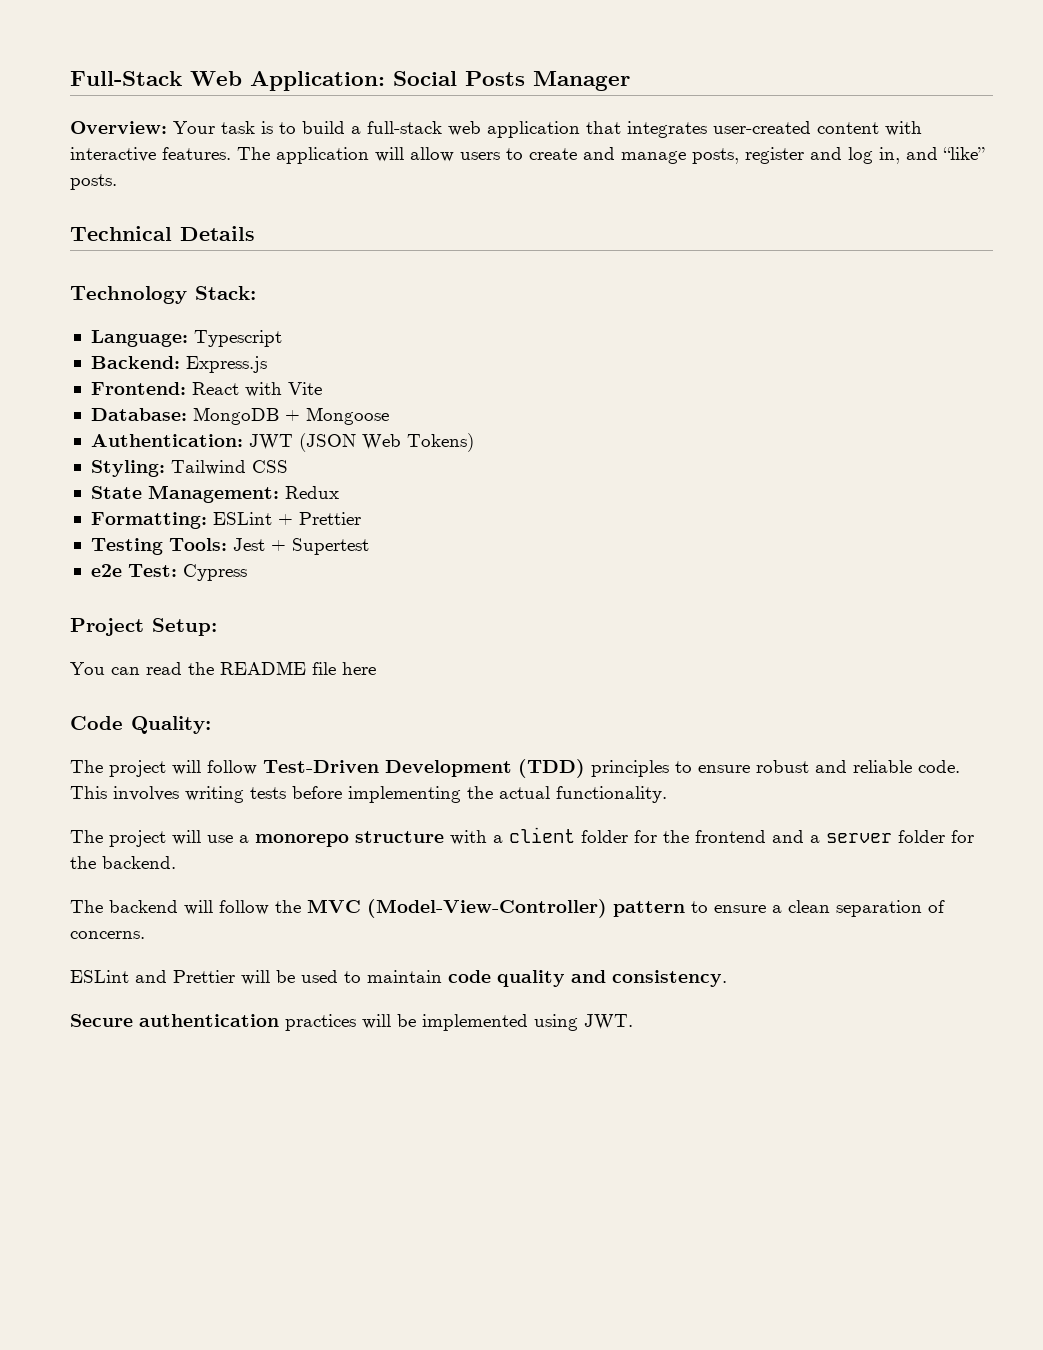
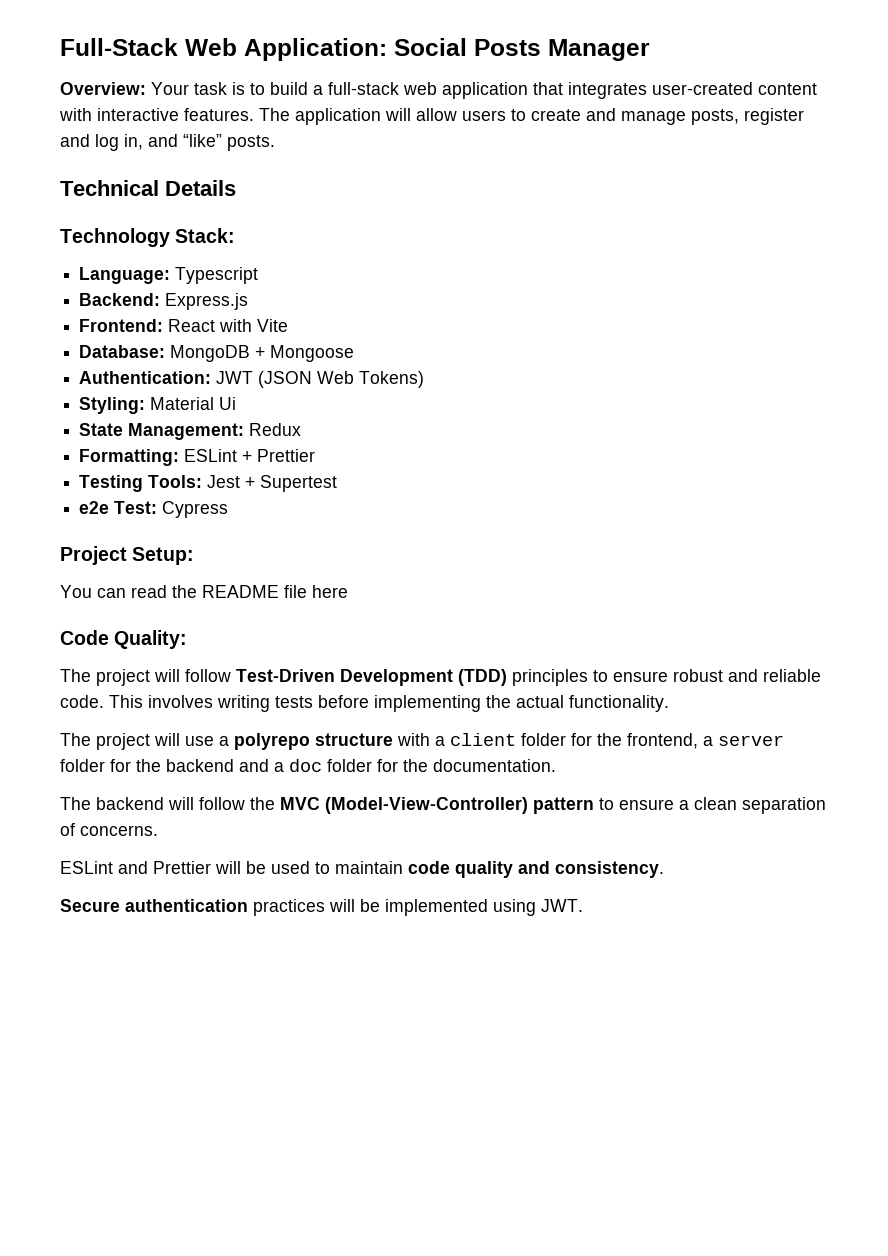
- Styling: Tailwind CSS
+ Styling: Material Ui
- The project will use a monorepo structure with a client folder for the frontend and a server folder for the backend.
+ The project will use a polyrepo structure with a client folder for the frontend, a server folder for the backend and a doc folder for the documentation.

